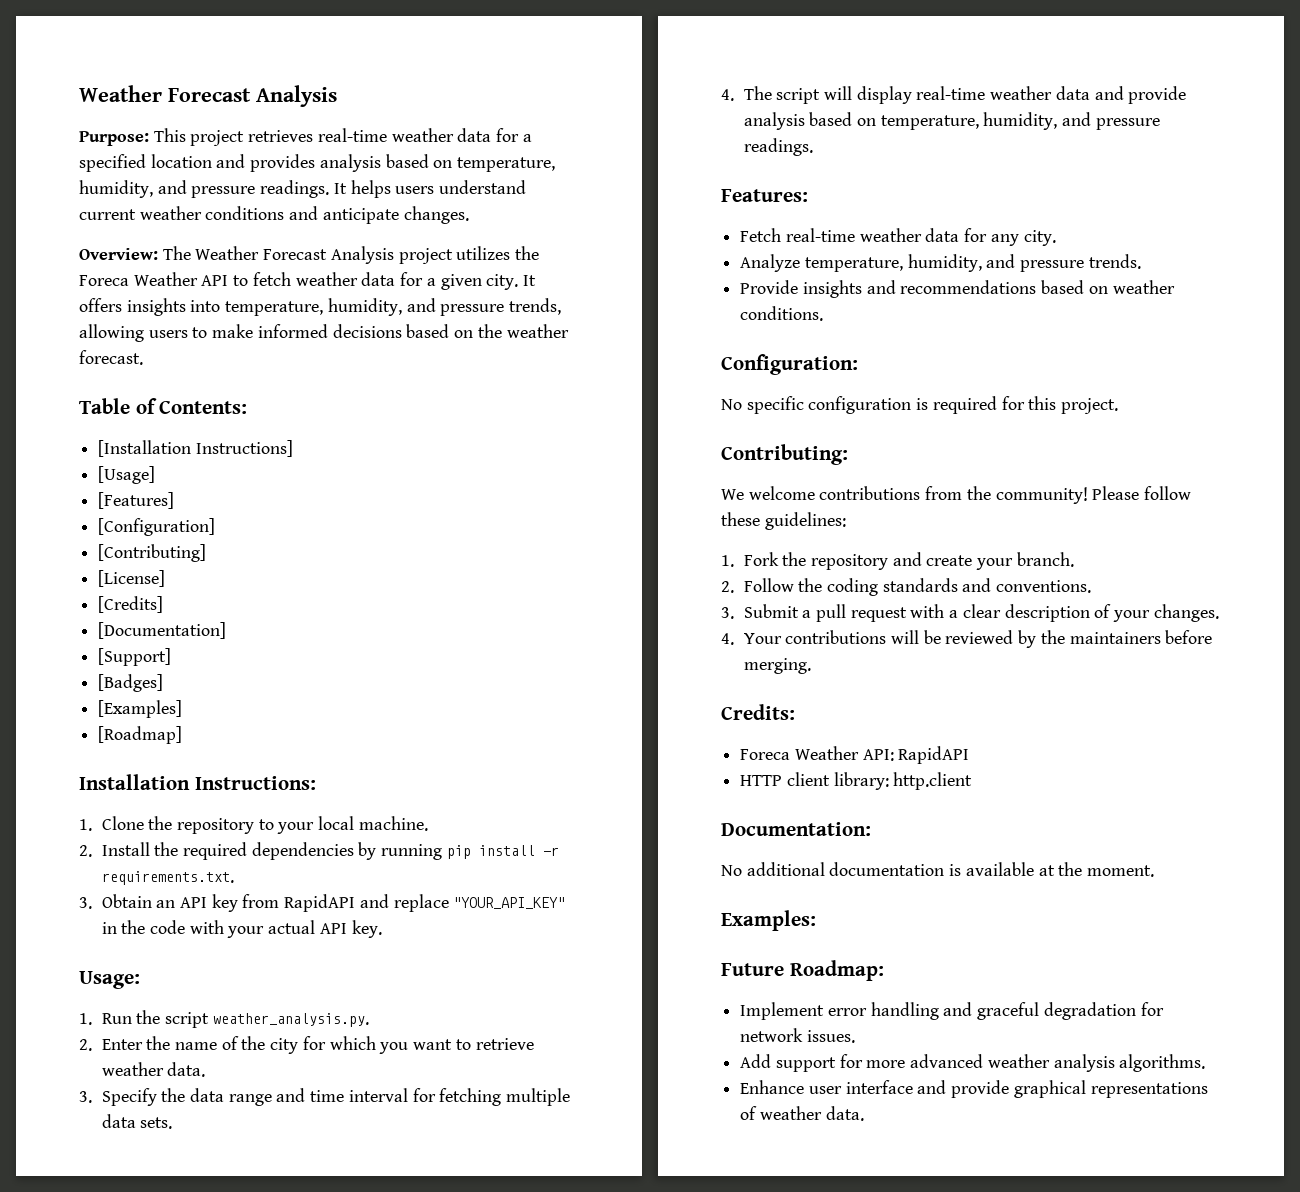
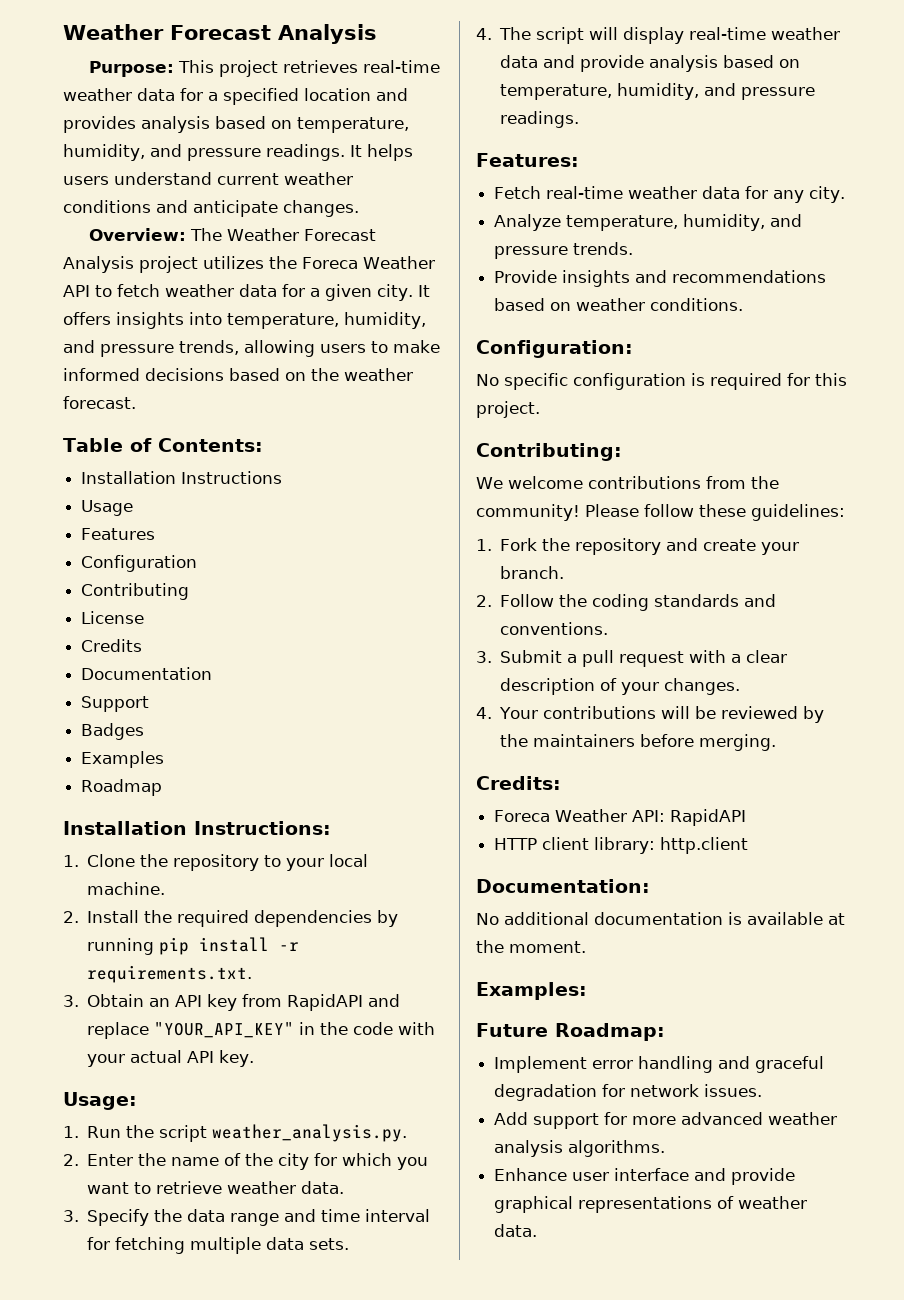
- [Installation Instructions]
- [Usage]
- [Features]
- [Configuration]
- [Contributing]
- [License]
- [Credits]
- [Documentation]
- [Support]
- [Badges]
- [Examples]
- [Roadmap]
+ Installation Instructions
+ Usage
+ Features
+ Configuration
+ Contributing
+ License
+ Credits
+ Documentation
+ Support
+ Badges
+ Examples
+ Roadmap

